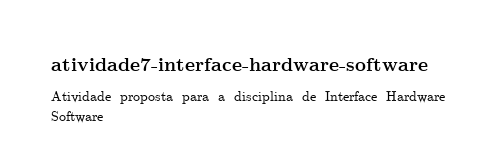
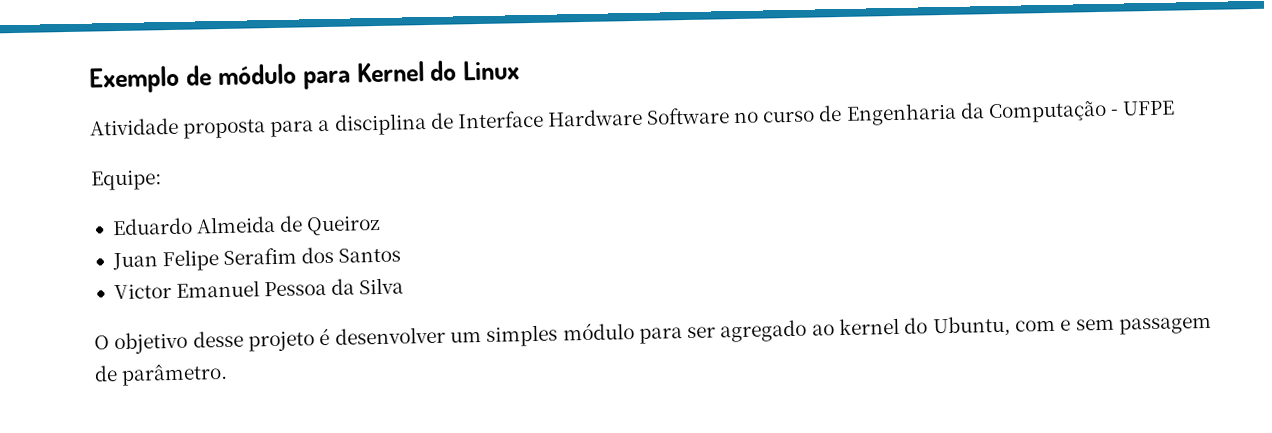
- atividade7-interface-hardware-software
+ Exemplo de módulo para Kernel do Linux
- Atividade proposta para a disciplina de Interface Hardware Software
+ Atividade proposta para a disciplina de Interface Hardware Software no curso de Engenharia da Computação - UFPE
+ Equipe:
+ Eduardo Almeida de Queiroz
+ Juan Felipe Serafim dos Santos
+ Victor Emanuel Pessoa da Silva
+ O objetivo desse projeto é desenvolver um simples módulo para ser agregado ao kernel do Ubuntu, com e sem passagem de parâmetro.

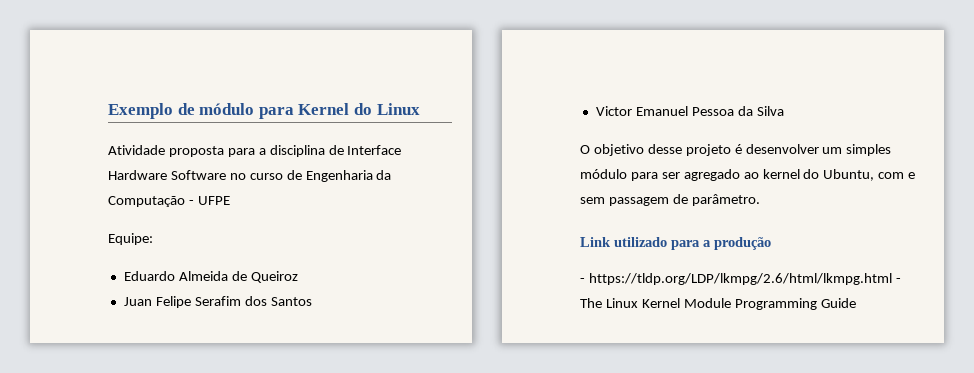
+ Link utilizado para a produção
+ - https://tldp.org/LDP/lkmpg/2.6/html/lkmpg.html - The Linux Kernel Module Programming Guide

